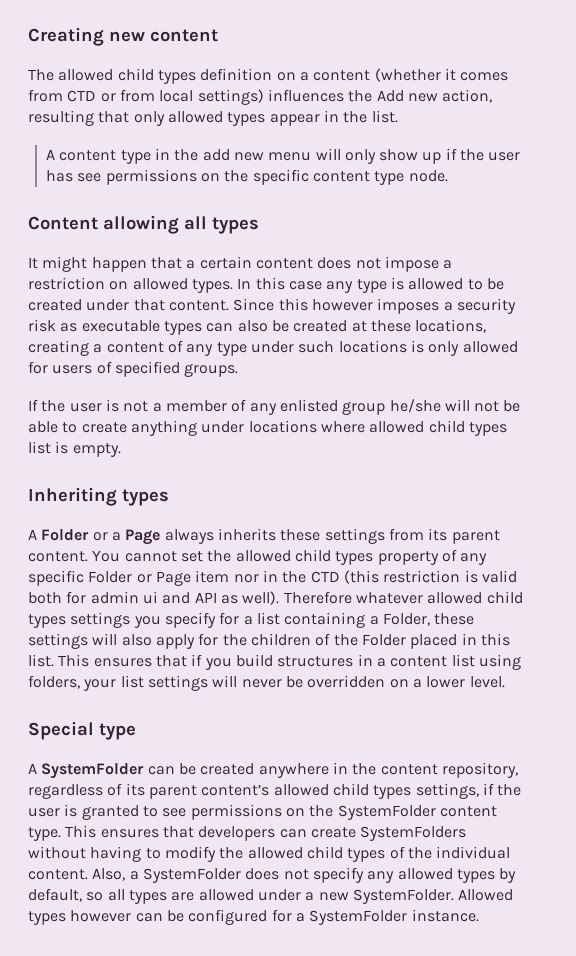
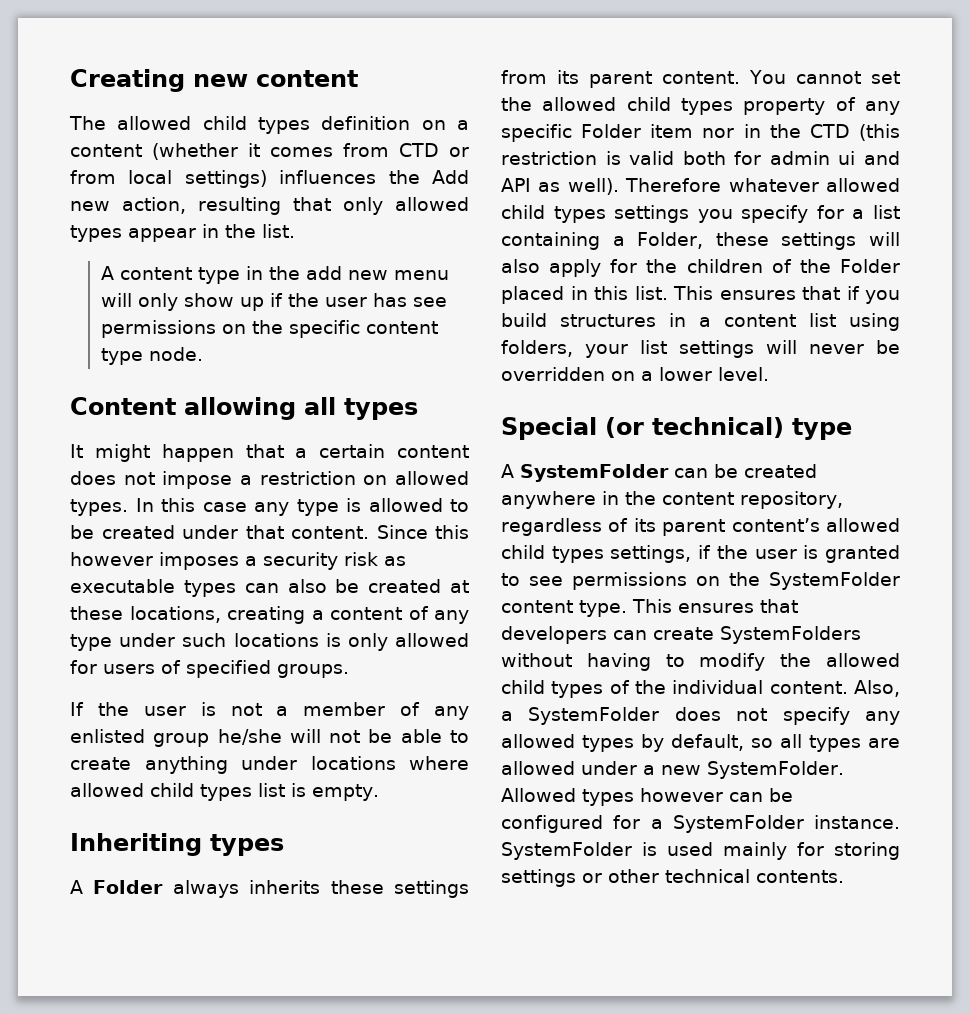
- A Folder or a Page always inherits these settings from its parent content.
+ A Folder always inherits these settings from its parent content.
- You cannot set the allowed child types property of any specific Folder or Page item nor in the CTD (this restriction is valid both for admin ui and API as well).
+ You cannot set the allowed child types property of any specific Folder item nor in the CTD (this restriction is valid both for admin ui and API as well).
- Special type
+ Special (or technical) type
+ SystemFolder is used mainly for storing settings or other technical contents.

